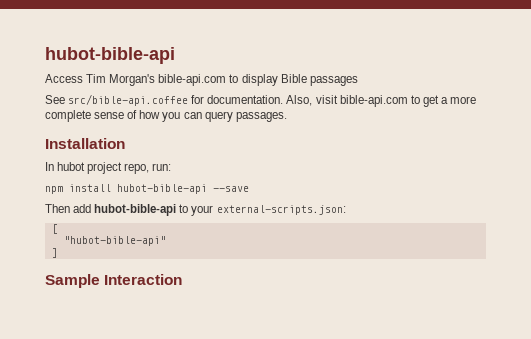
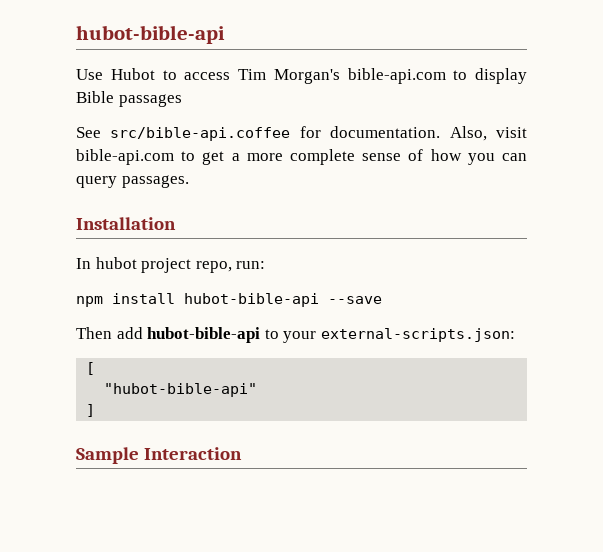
- Access Tim Morgan's bible-api.com to display Bible passages
+ Use Hubot to access Tim Morgan's bible-api.com to display Bible passages

